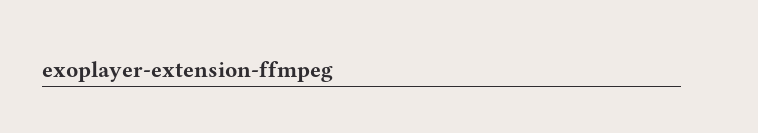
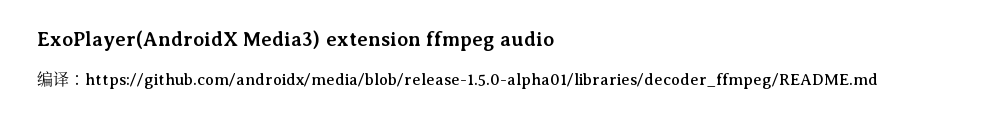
- exoplayer-extension-ffmpeg
+ ExoPlayer(AndroidX Media3) extension ffmpeg audio
+ 编译：https://github.com/androidx/media/blob/release-1.5.0-alpha01/libraries/decoder_ffmpeg/README.md

